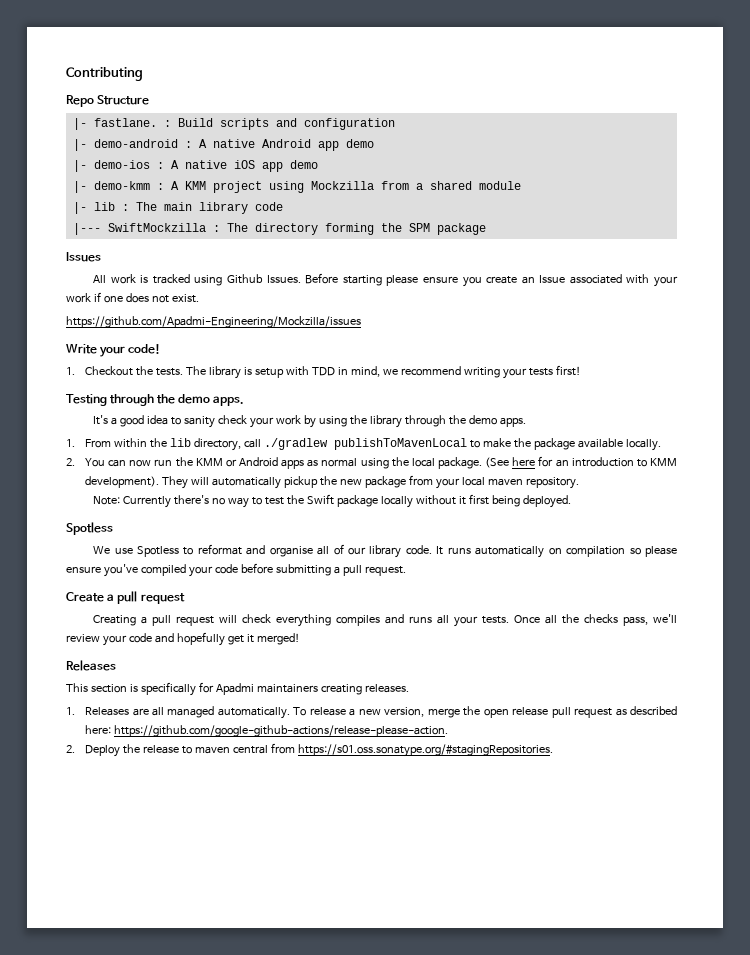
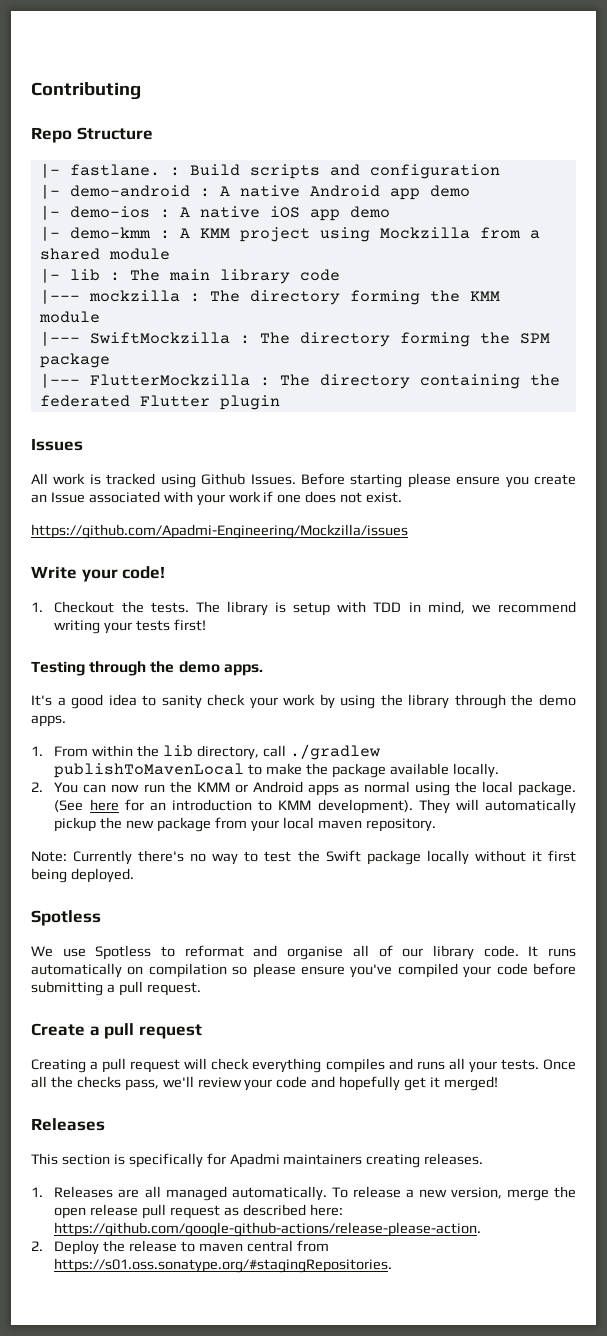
+ |--- mockzilla : The directory forming the KMM module
+ |--- FlutterMockzilla : The directory containing the federated Flutter plugin

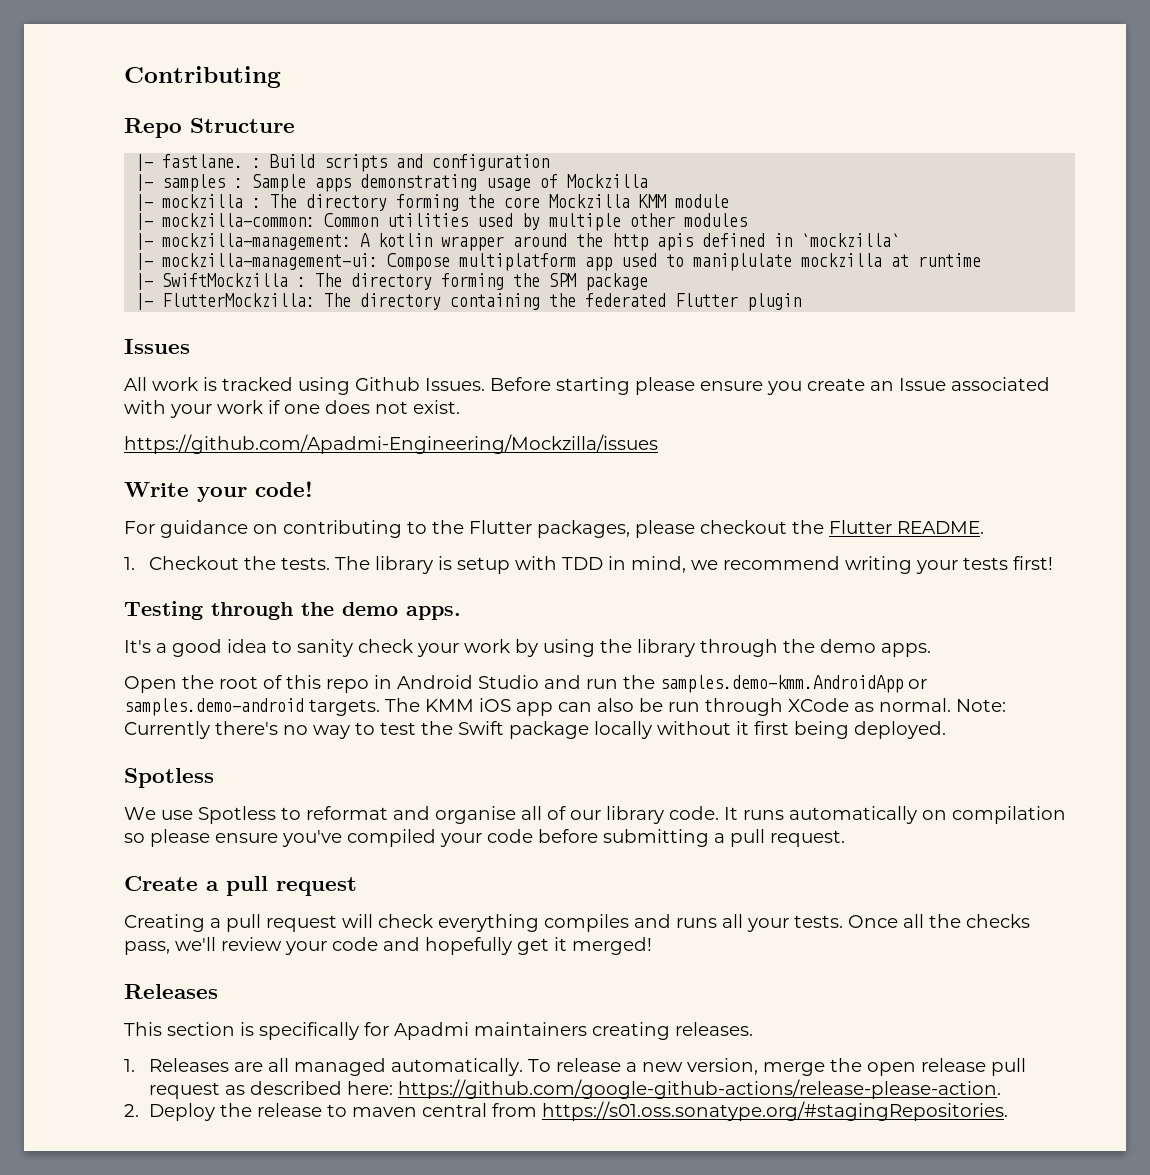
- |- demo-android : A native Android app demo
- |- demo-ios : A native iOS app demo
- |- demo-kmm : A KMM project using Mockzilla from a shared module
- |- lib : The main library code
- |--- mockzilla : The directory forming the KMM module
+ |- samples : Sample apps demonstrating usage of Mockzilla
+ |- mockzilla : The directory forming the core Mockzilla KMM module
- |--- SwiftMockzilla : The directory forming the SPM package
+ |- mockzilla-common: Common utilities used by multiple other modules
+ |- mockzilla-management: A kotlin wrapper around the http apis defined in `mockzilla`
+ |- mockzilla-management-ui: Compose multiplatform app used to maniplulate mockzilla at runtime
+ |- SwiftMockzilla : The directory forming the SPM package
- |--- FlutterMockzilla : The directory containing the federated Flutter plugin
+ |- FlutterMockzilla: The directory containing the federated Flutter plugin
+ For guidance on contributing to the Flutter packages, please checkout the Flutter README.
- 1. From within the lib directory, call ./gradlew publishToMavenLocal to make the package available locally.
- 2. You can now run the KMM or Android apps as normal using the local package. (See here for an introduction to KMM development). They will automatically pickup the new package from your local maven repository.
- Note: Currently there's no way to test the Swift package locally without it first being deployed.
+ Open the root of this repo in Android Studio and run the samples.demo-kmm.AndroidApp or samples.demo-android targets. The KMM iOS app can also be run through XCode as normal. Note: Currently there's no way to test the Swift package locally without it first being deployed.

